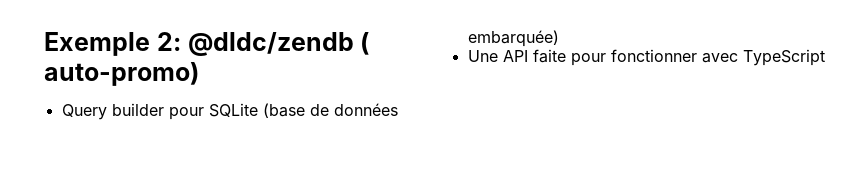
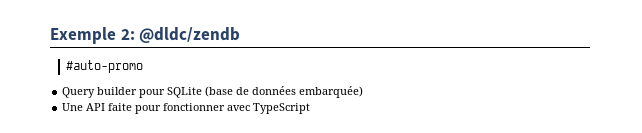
- Exemple 2: @dldc/zendb ( auto-promo)
+ Exemple 2: @dldc/zendb
+ #auto-promo

